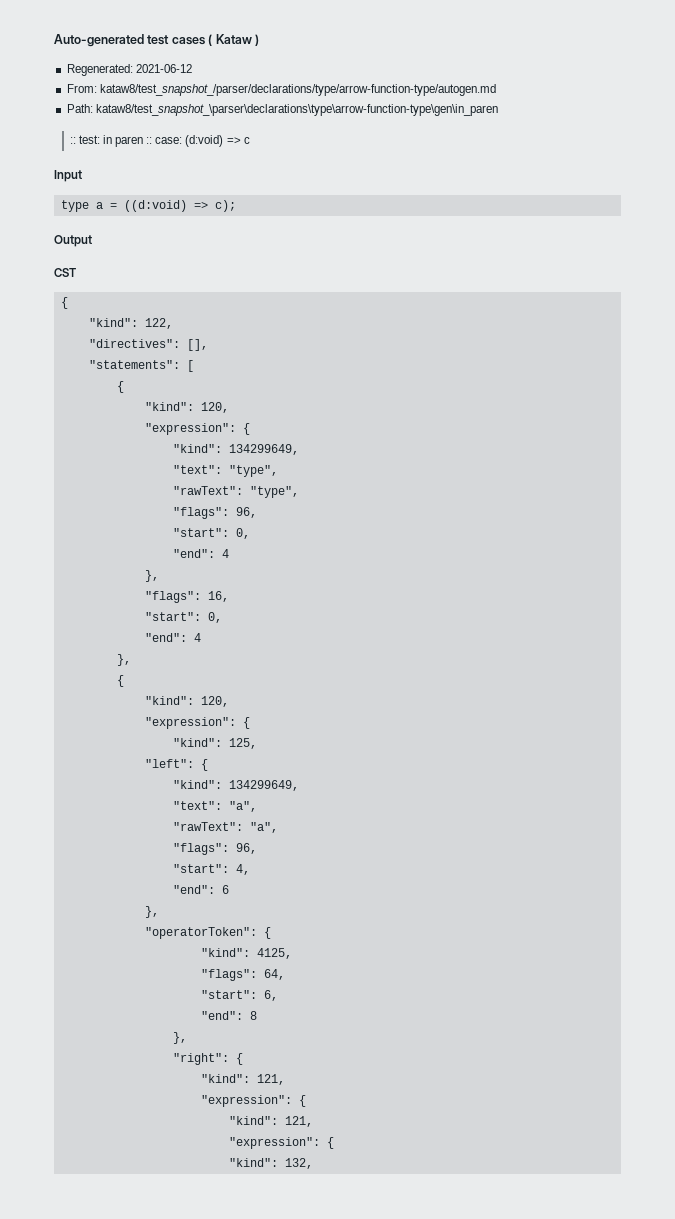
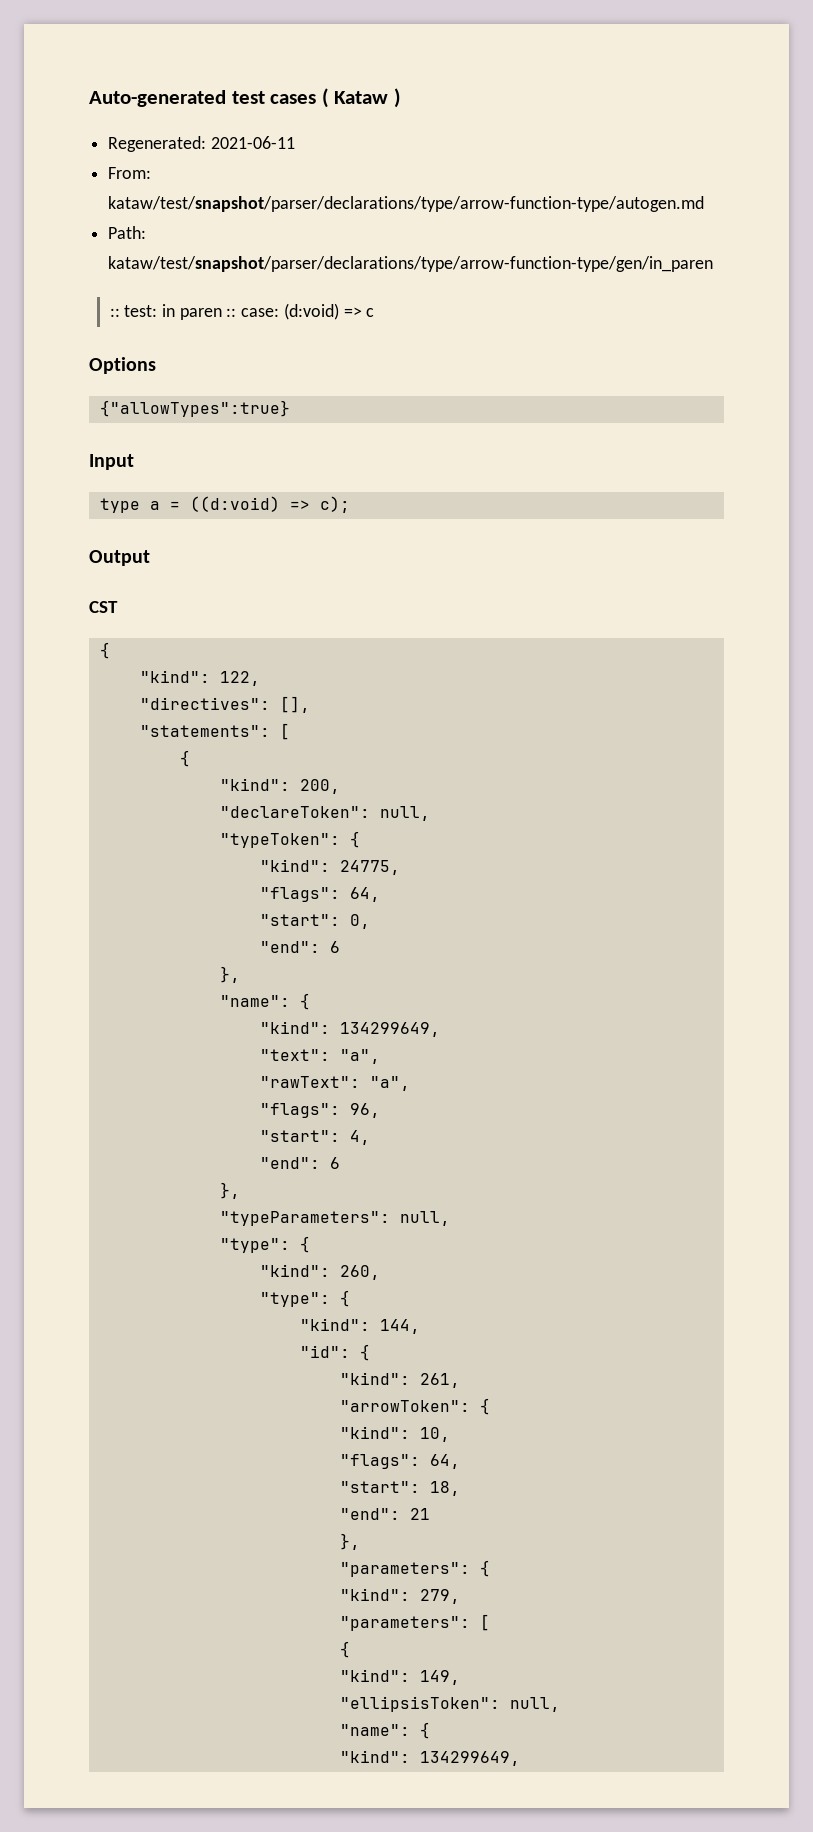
- Regenerated: 2021-06-12
+ Regenerated: 2021-06-11
- From: kataw8/test_snapshot_/parser/declarations/type/arrow-function-type/autogen.md
+ From: kataw/test/snapshot/parser/declarations/type/arrow-function-type/autogen.md
- Path: kataw8/test_snapshot_\parser\declarations\type\arrow-function-type\gen\in_paren
+ Path: kataw/test/snapshot/parser/declarations/type/arrow-function-type/gen/in_paren
+ Options
+ {"allowTypes":true}
  "statements": [
  {
- "kind": 120,
- "expression": {
- "kind": 134299649,
- "text": "type",
- "rawText": "type",
- "flags": 96,
+ "kind": 200,
+ "declareToken": null,
+ "typeToken": {
+ "kind": 24775,
+ "flags": 64,
  "start": 0,
- "end": 4
+ "end": 6
  },
- "flags": 16,
- "start": 0,
- "end": 4
- },
- {
- "kind": 120,
- "expression": {
- "kind": 125,
- "left": {
+ "name": {
- "operatorToken": {
- "kind": 4125,
+ "typeParameters": null,
+ "type": {
+ "kind": 260,
+ "type": {
+ "kind": 144,
+ "id": {
+ "kind": 261,
+ "arrowToken": {
+ "kind": 10,
  "flags": 64,
- "start": 6,
- "end": 8
+ "start": 18,
+ "end": 21
  },
- "right": {
- "kind": 121,
- "expression": {
- "kind": 121,
- "expression": {
- "kind": 132,
+ "parameters": {
+ "kind": 279,
+ "parameters": [
+ {
+ "kind": 149,
+ "ellipsisToken": null,
+ "name": {
+ "kind": 134299649,

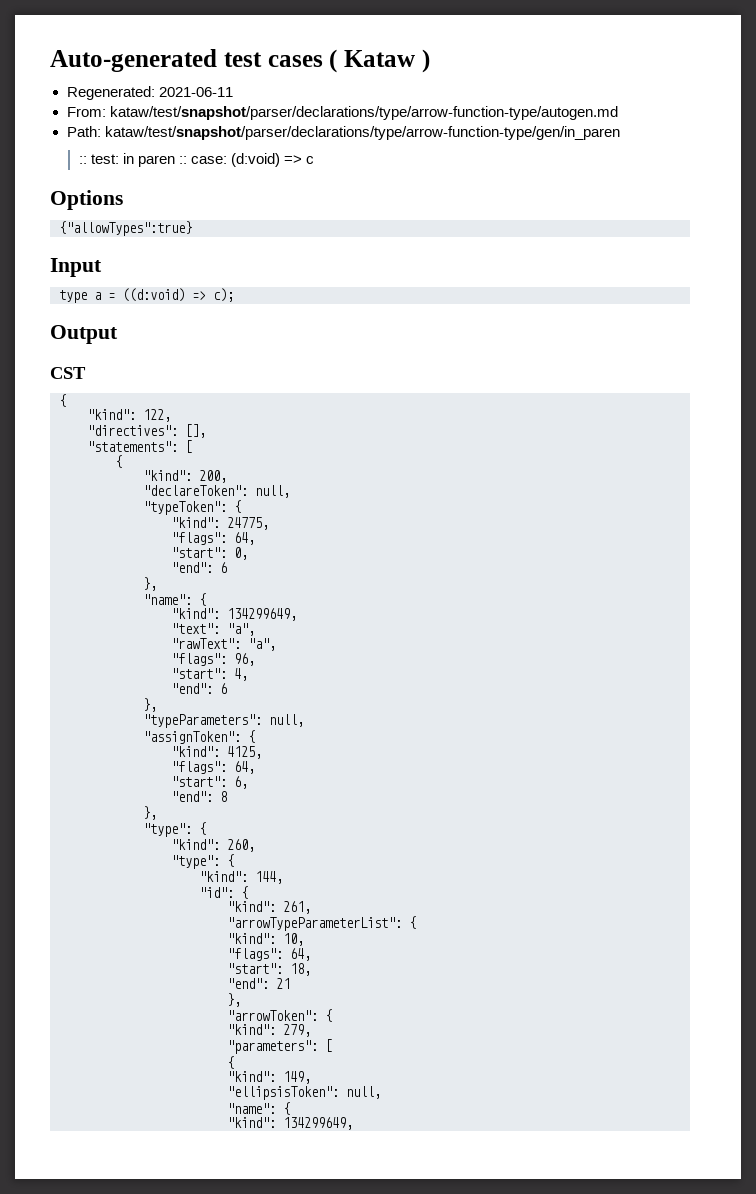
+ "assignToken": {
+ "kind": 4125,
+ "flags": 64,
+ "start": 6,
+ "end": 8
+ },
- "arrowToken": {
+ "arrowTypeParameterList": {
- "parameters": {
+ "arrowToken": {

